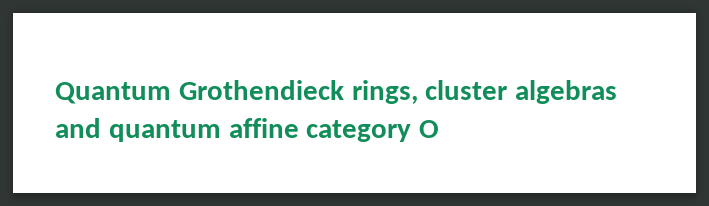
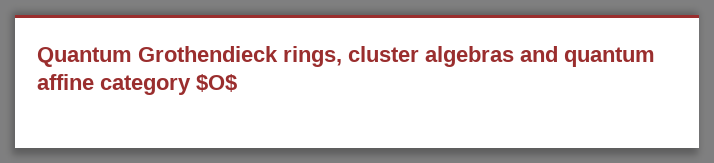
- Quantum Grothendieck rings, cluster algebras and quantum affine category O
+ Quantum Grothendieck rings, cluster algebras and quantum affine category $O$

